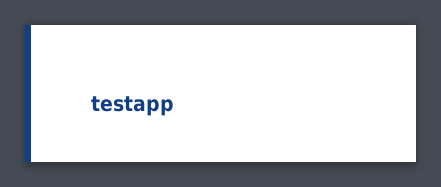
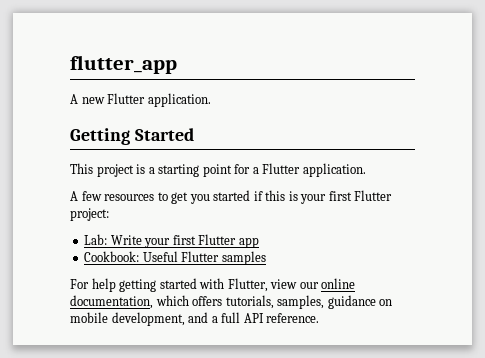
- testapp
+ flutter_app
+ A new Flutter application.
+ Getting Started
+ This project is a starting point for a Flutter application.
+ A few resources to get you started if this is your first Flutter project:
+ Lab: Write your first Flutter app
+ Cookbook: Useful Flutter samples
+ For help getting started with Flutter, view our online documentation, which offers tutorials, samples, guidance on mobile development, and a full API reference.

